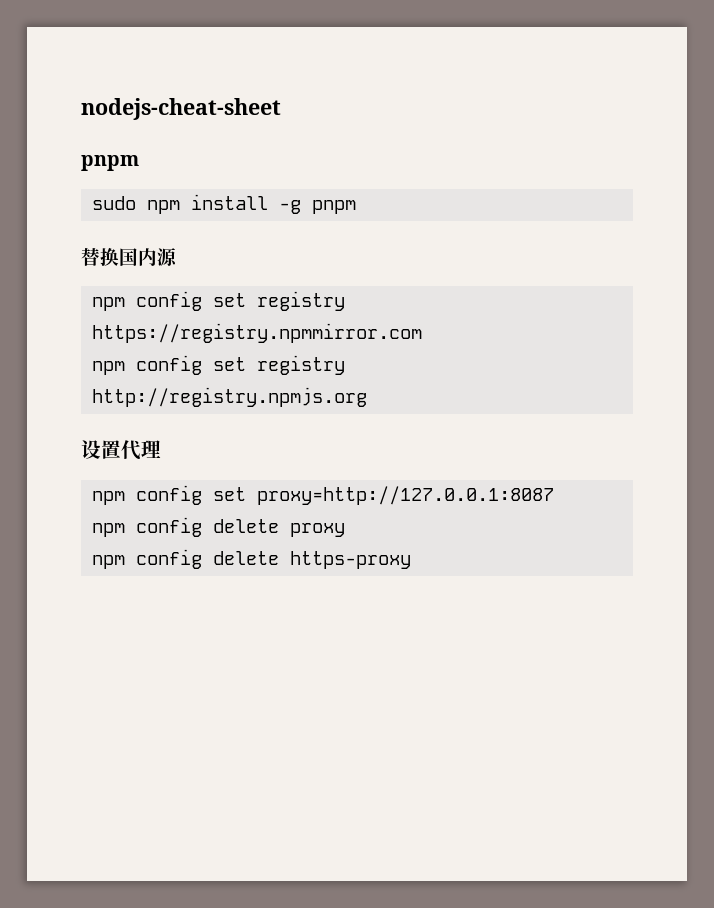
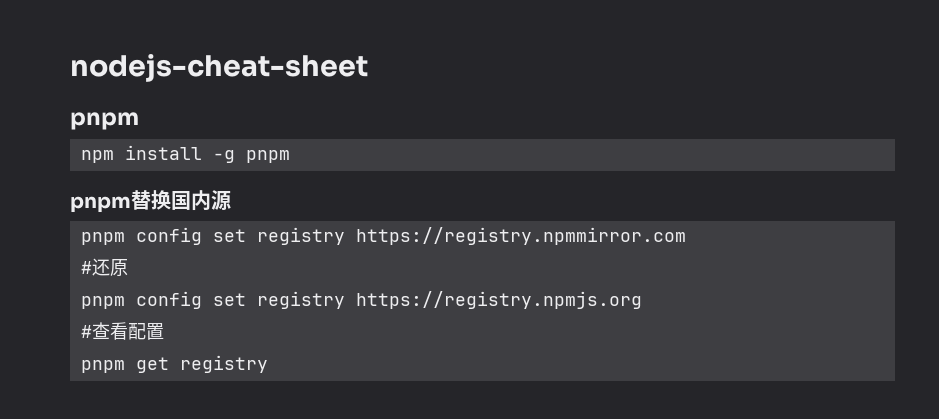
- sudo npm install -g pnpm
+ npm install -g pnpm
- 替换国内源
+ pnpm替换国内源
- npm config set registry https://registry.npmmirror.com
+ pnpm config set registry https://registry.npmmirror.com
- npm config set registry http://registry.npmjs.org
- 设置代理
- npm config set proxy=http://127.0.0.1:8087
- npm config delete proxy
- npm config delete https-proxy
+ #还原
+ pnpm config set registry https://registry.npmjs.org
+ #查看配置
+ pnpm get registry

